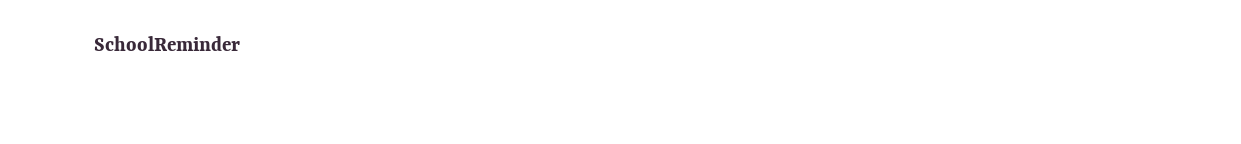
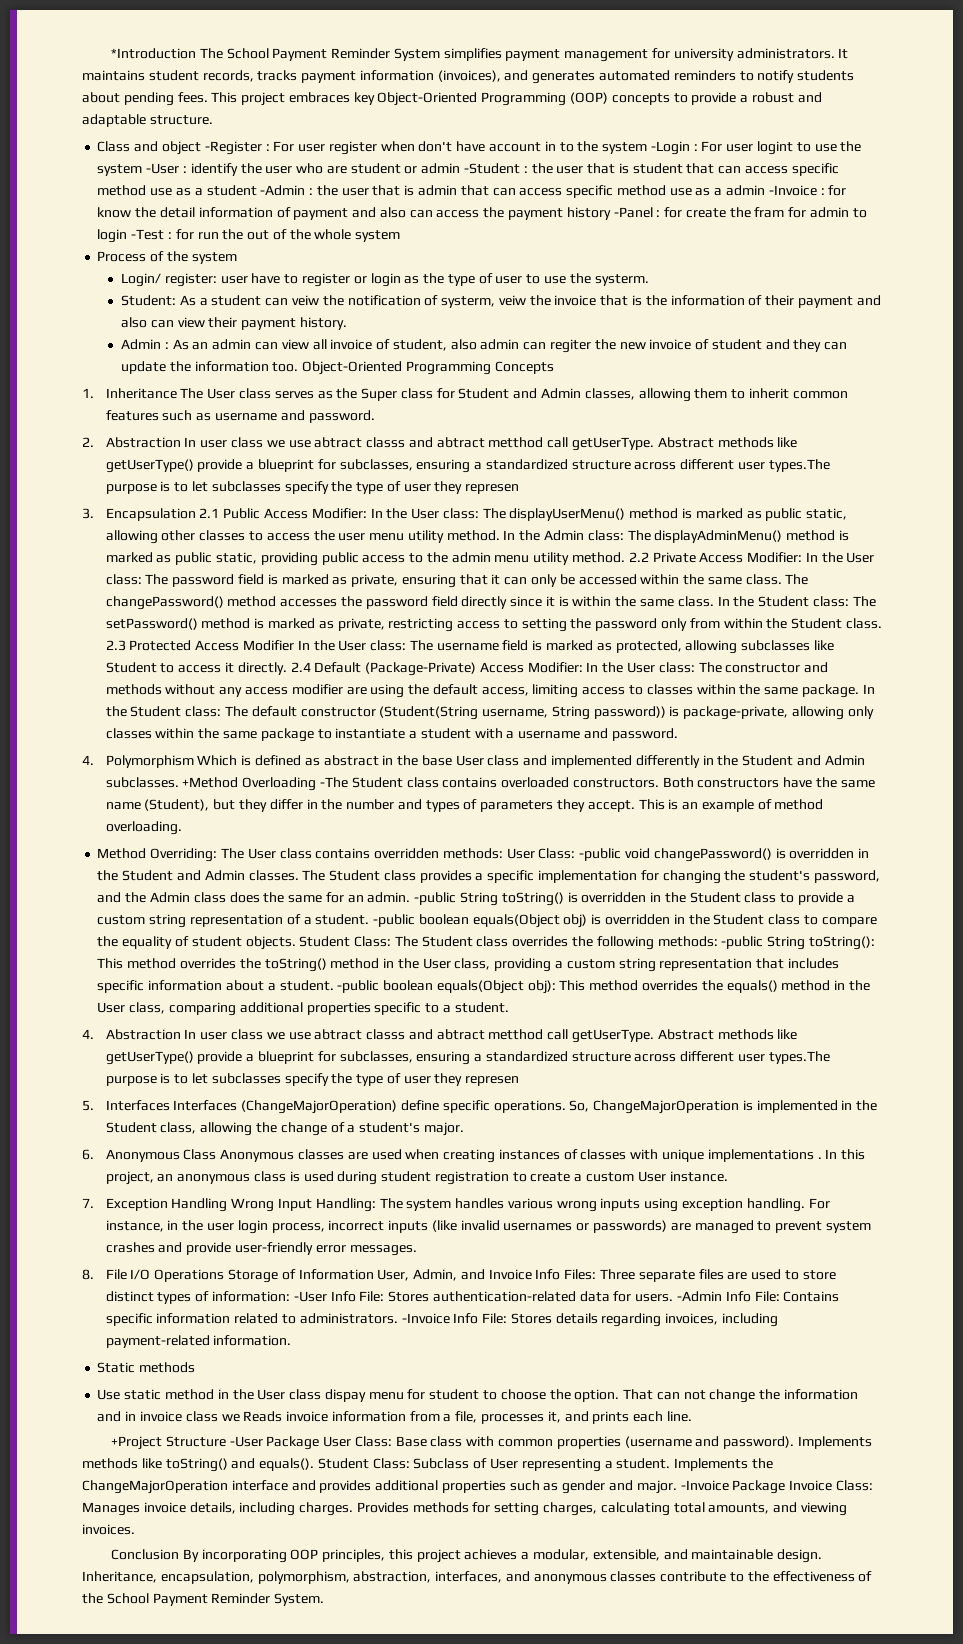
- SchoolReminder
+ *Introduction The School Payment Reminder System simplifies payment management for university administrators. It maintains student records, tracks payment information (invoices), and generates automated reminders to notify students about pending fees. This project embraces key Object-Oriented Programming (OOP) concepts to provide a robust and adaptable structure.
+ Class and object -Register : For user register when don't have account in to the system -Login : For user logint to use the system -User : identify the user who are student or admin -Student : the user that is student that can access specific method use as a student -Admin : the user that is admin that can access specific method use as a admin -Invoice : for know the detail information of payment and also can access the payment history -Panel : for create the fram for admin to login -Test : for run the out of the whole system
+ Process of the system
+ Login/ register: user have to register or login as the type of user to use the systerm.
+ Student: As a student can veiw the notification of systerm, veiw the invoice that is the information of their payment and also can view their payment history.
+ Admin : As an admin can view all invoice of student, also admin can regiter the new invoice of student and they can update the information too. Object-Oriented Programming Concepts
+ 1. Inheritance The User class serves as the Super class for Student and Admin classes, allowing them to inherit common features such as username and password.
+ 2. Abstraction In user class we use abtract classs and abtract metthod call getUserType. Abstract methods like getUserType() provide a blueprint for subclasses, ensuring a standardized structure across different user types.The purpose is to let subclasses specify the type of user they represen
+ 3. Encapsulation 2.1 Public Access Modifier: In the User class: The displayUserMenu() method is marked as public static, allowing other classes to access the user menu utility method. In the Admin class: The displayAdminMenu() method is marked as public static, providing public access to the admin menu utility method. 2.2 Private Access Modifier: In the User class: The password field is marked as private, ensuring that it can only be accessed within the same class. The changePassword() method accesses the password field directly since it is within the same class. In the Student class: The setPassword() method is marked as private, restricting access to setting the password only from within the Student class. 2.3 Protected Access Modifier In the User class: The username field is marked as protected, allowing subclasses like Student to access it directly. 2.4 Default (Package-Private) Access Modifier: In the User class: The constructor and methods without any access modifier are using the default access, limiting access to classes within the same package. In the Student class: The default constructor (Student(String username, String password)) is package-private, allowing only classes within the same package to instantiate a student with a username and password.
+ 4. Polymorphism Which is defined as abstract in the base User class and implemented differently in the Student and Admin subclasses. +Method Overloading -The Student class contains overloaded constructors. Both constructors have the same name (Student), but they differ in the number and types of parameters they accept. This is an example of method overloading.
+ Method Overriding: The User class contains overridden methods: User Class: -public void changePassword() is overridden in the Student and Admin classes. The Student class provides a specific implementation for changing the student's password, and the Admin class does the same for an admin. -public String toString() is overridden in the Student class to provide a custom string representation of a student. -public boolean equals(Object obj) is overridden in the Student class to compare the equality of student objects. Student Class: The Student class overrides the following methods: -public String toString(): This method overrides the toString() method in the User class, providing a custom string representation that includes specific information about a student. -public boolean equals(Object obj): This method overrides the equals() method in the User class, comparing additional properties specific to a student.
+ 4. Abstraction In user class we use abtract classs and abtract metthod call getUserType. Abstract methods like getUserType() provide a blueprint for subclasses, ensuring a standardized structure across different user types.The purpose is to let subclasses specify the type of user they represen
+ 5. Interfaces Interfaces (ChangeMajorOperation) define specific operations. So, ChangeMajorOperation is implemented in the Student class, allowing the change of a student's major.
+ 6. Anonymous Class Anonymous classes are used when creating instances of classes with unique implementations . In this project, an anonymous class is used during student registration to create a custom User instance.
+ 7. Exception Handling Wrong Input Handling: The system handles various wrong inputs using exception handling. For instance, in the user login process, incorrect inputs (like invalid usernames or passwords) are managed to prevent system crashes and provide user-friendly error messages.
+ 8. File I/O Operations Storage of Information User, Admin, and Invoice Info Files: Three separate files are used to store distinct types of information: -User Info File: Stores authentication-related data for users. -Admin Info File: Contains specific information related to administrators. -Invoice Info File: Stores details regarding invoices, including payment-related information.
+ Static methods
+ Use static method in the User class dispay menu for student to choose the option. That can not change the information and in invoice class we Reads invoice information from a file, processes it, and prints each line.
+ +Project Structure -User Package User Class: Base class with common properties (username and password). Implements methods like toString() and equals(). Student Class: Subclass of User representing a student. Implements the ChangeMajorOperation interface and provides additional properties such as gender and major. -Invoice Package Invoice Class: Manages invoice details, including charges. Provides methods for setting charges, calculating total amounts, and viewing invoices.
+ Conclusion By incorporating OOP principles, this project achieves a modular, extensible, and maintainable design. Inheritance, encapsulation, polymorphism, abstraction, interfaces, and anonymous classes contribute to the effectiveness of the School Payment Reminder System.

